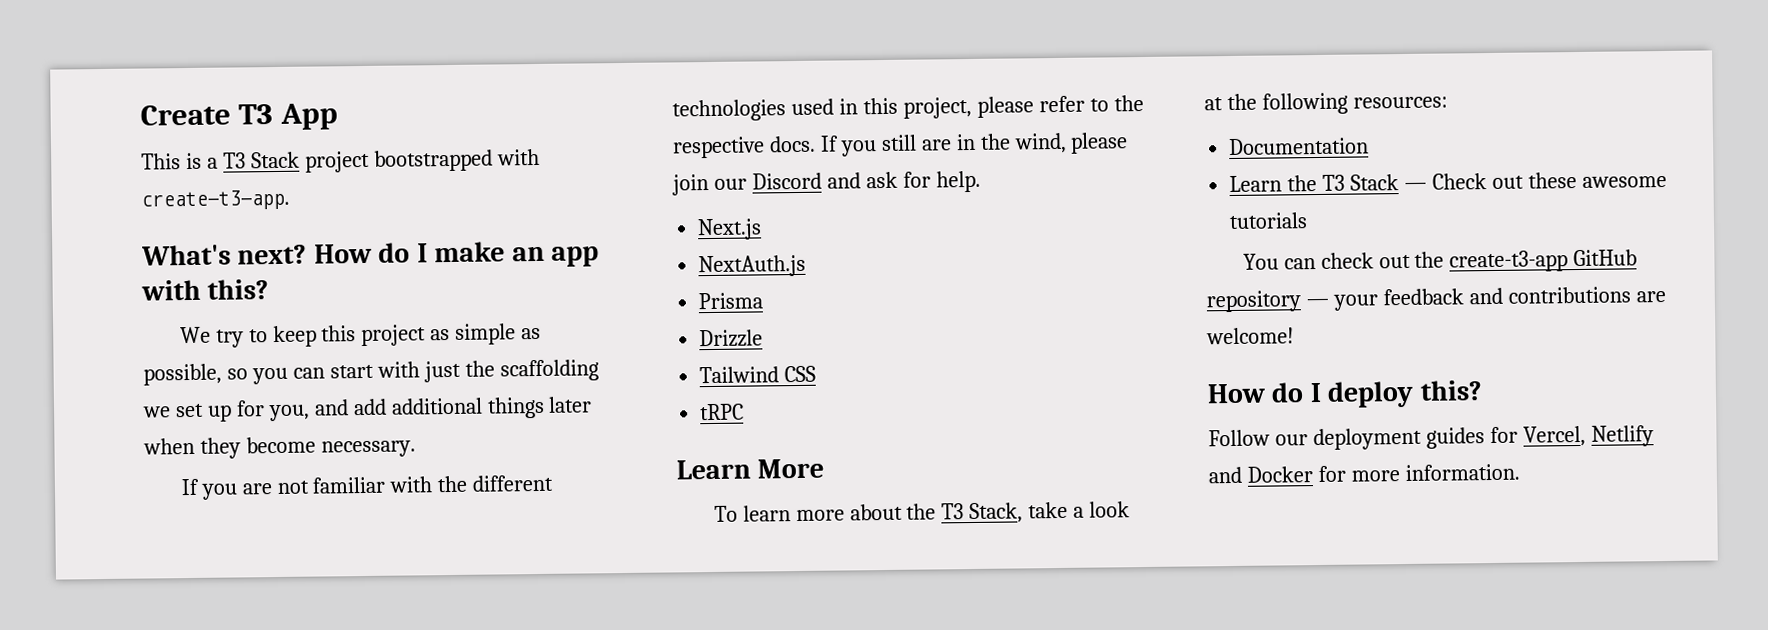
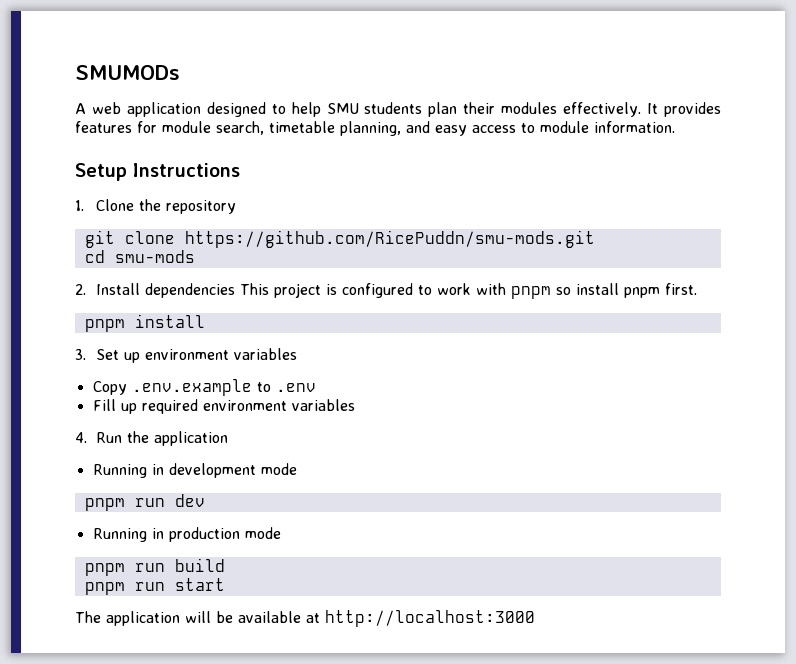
- Create T3 App
- This is a T3 Stack project bootstrapped with create-t3-app.
- What's next? How do I make an app with this?
- We try to keep this project as simple as possible, so you can start with just the scaffolding we set up for you, and add additional things later when they become necessary.
- If you are not familiar with the different technologies used in this project, please refer to the respective docs. If you still are in the wind, please join our Discord and ask for help.
- Next.js
- NextAuth.js
- Prisma
- Drizzle
- Tailwind CSS
- tRPC
- Learn More
- To learn more about the T3 Stack, take a look at the following resources:
- Documentation
- Learn the T3 Stack — Check out these awesome tutorials
- You can check out the create-t3-app GitHub repository — your feedback and contributions are welcome!
- How do I deploy this?
- Follow our deployment guides for Vercel, Netlify and Docker for more information.
+ SMUMODs
+ A web application designed to help SMU students plan their modules effectively. It provides features for module search, timetable planning, and easy access to module information.
+ Setup Instructions
+ 1. Clone the repository
+ git clone https://github.com/RicePuddn/smu-mods.git
+ cd smu-mods
+ 2. Install dependencies This project is configured to work with pnpm so install pnpm first.
+ pnpm install
+ 3. Set up environment variables
+ Copy .env.example to .env
+ Fill up required environment variables
+ 4. Run the application
+ Running in development mode
+ pnpm run dev
+ Running in production mode
+ pnpm run build
+ pnpm run start
+ The application will be available at http://localhost:3000

